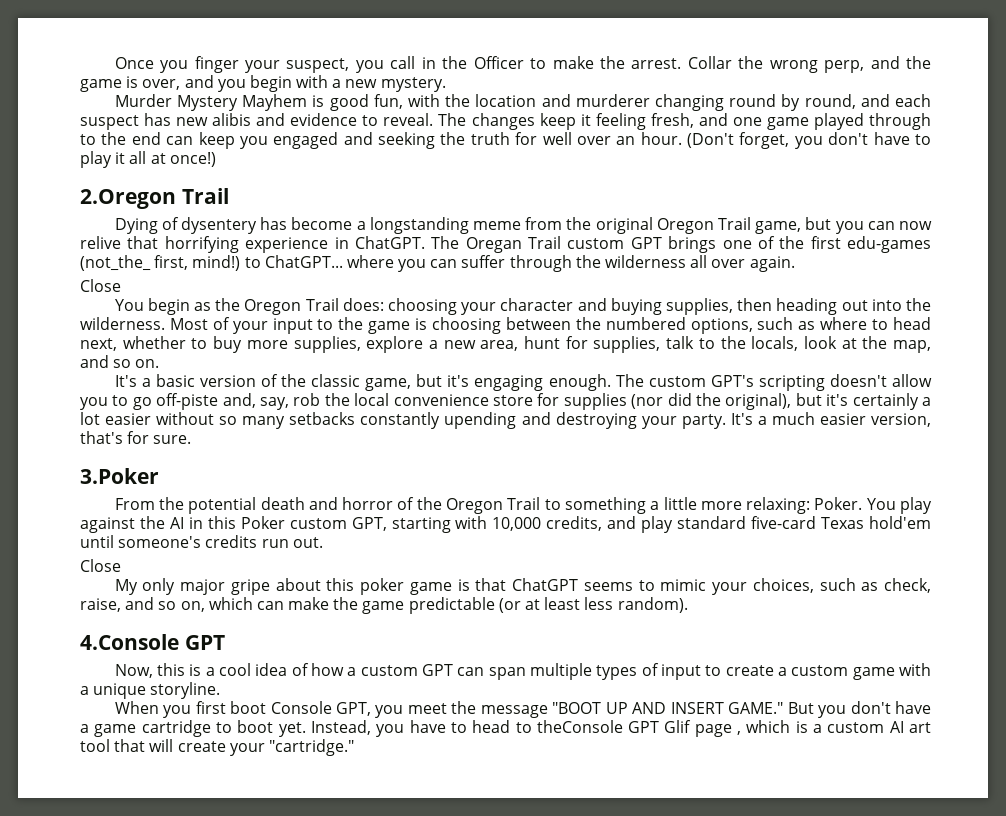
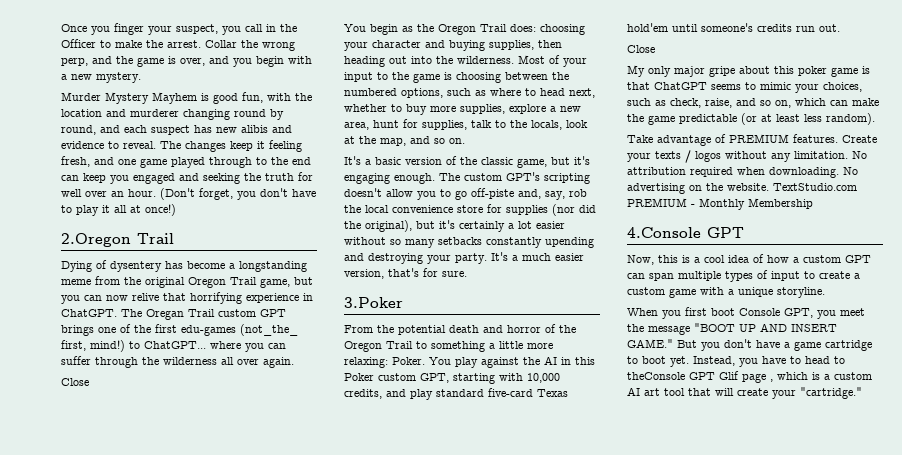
+ Take advantage of PREMIUM features. Create your texts / logos without any limitation. No attribution required when downloading. No advertising on the website. TextStudio.com PREMIUM - Monthly Membership

